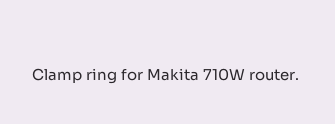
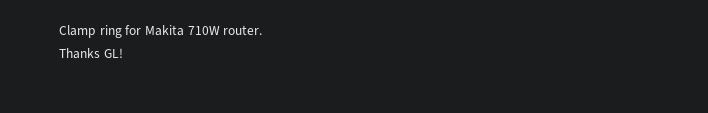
+ Thanks GL!

